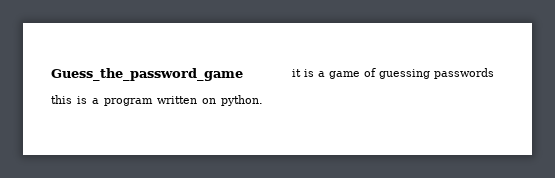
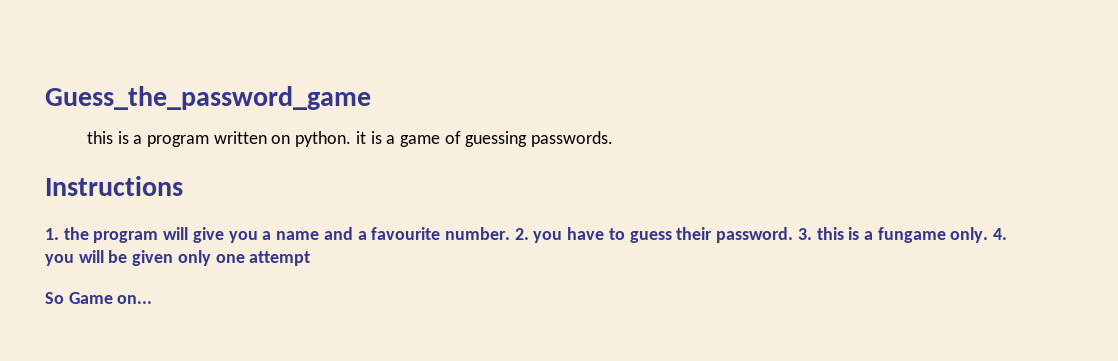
- this is a program written on python. it is a game of guessing passwords
+ this is a program written on python. it is a game of guessing passwords.
+ Instructions
+ 1. the program will give you a name and a favourite number. 2. you have to guess their password. 3. this is a fungame only. 4. you will be given only one attempt
+ So Game on...

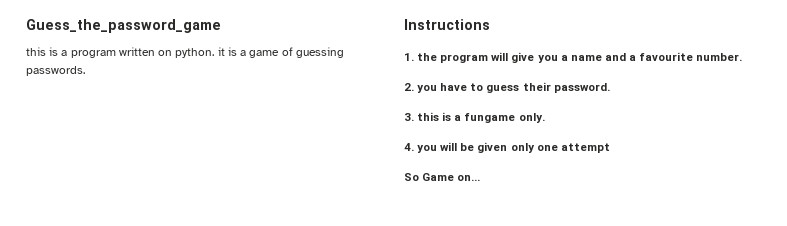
- 1. the program will give you a name and a favourite number. 2. you have to guess their password. 3. this is a fungame only. 4. you will be given only one attempt
+ 1. the program will give you a name and a favourite number.
+ 2. you have to guess their password.
+ 3. this is a fungame only.
+ 4. you will be given only one attempt

